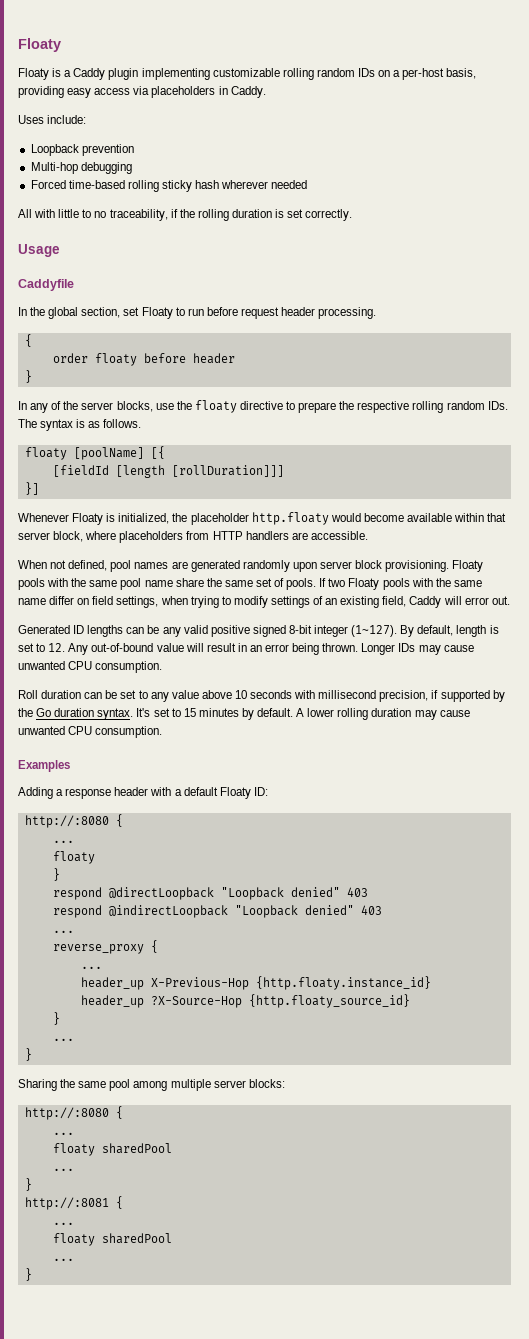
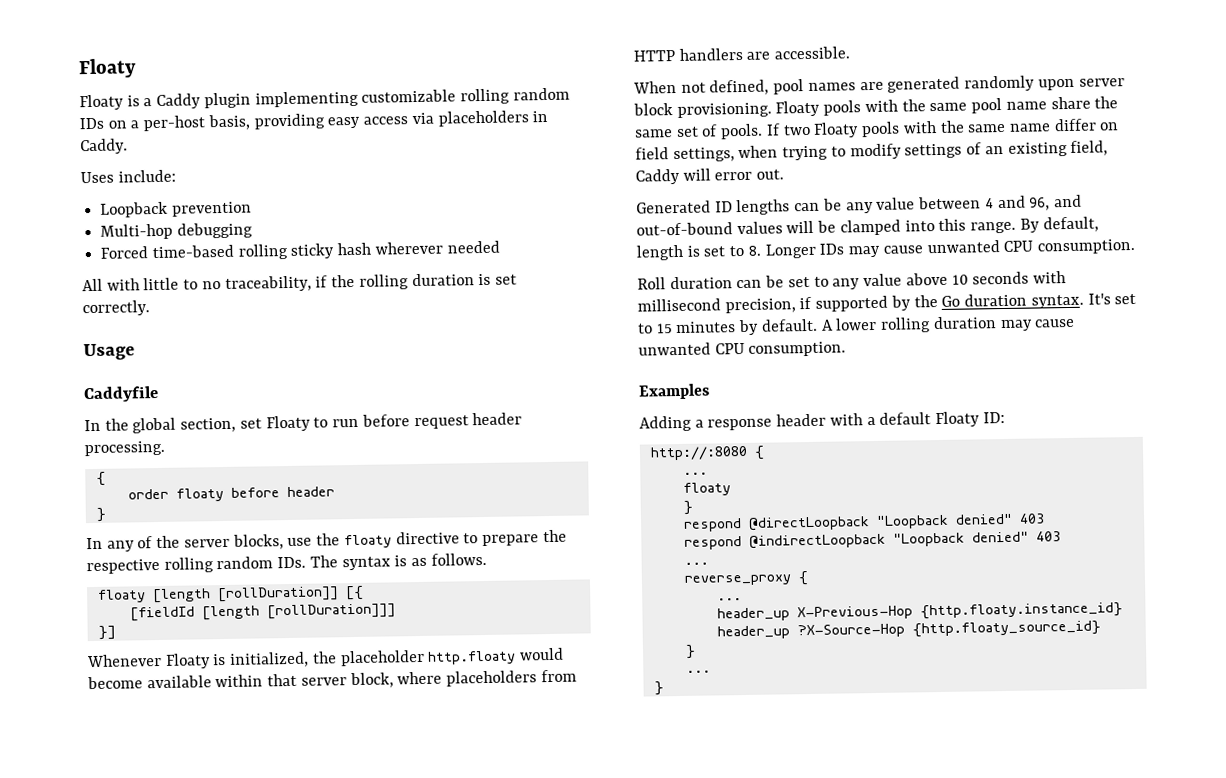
- floaty [poolName] [{
+ floaty [length [rollDuration]] [{
- Generated ID lengths can be any valid positive signed 8-bit integer (1~127).
+ Generated ID lengths can be any value between 4 and 96, and out-of-bound values will be clamped into this range.
- By default, length is set to 12. Any out-of-bound value will result in an error being thrown. Longer IDs may cause unwanted CPU consumption.
+ By default, length is set to 8. Longer IDs may cause unwanted CPU consumption.
- Sharing the same pool among multiple server blocks:
- http://:8080 {
- ...
- floaty sharedPool
- ...
- }
- http://:8081 {
- ...
- floaty sharedPool
- ...
- }

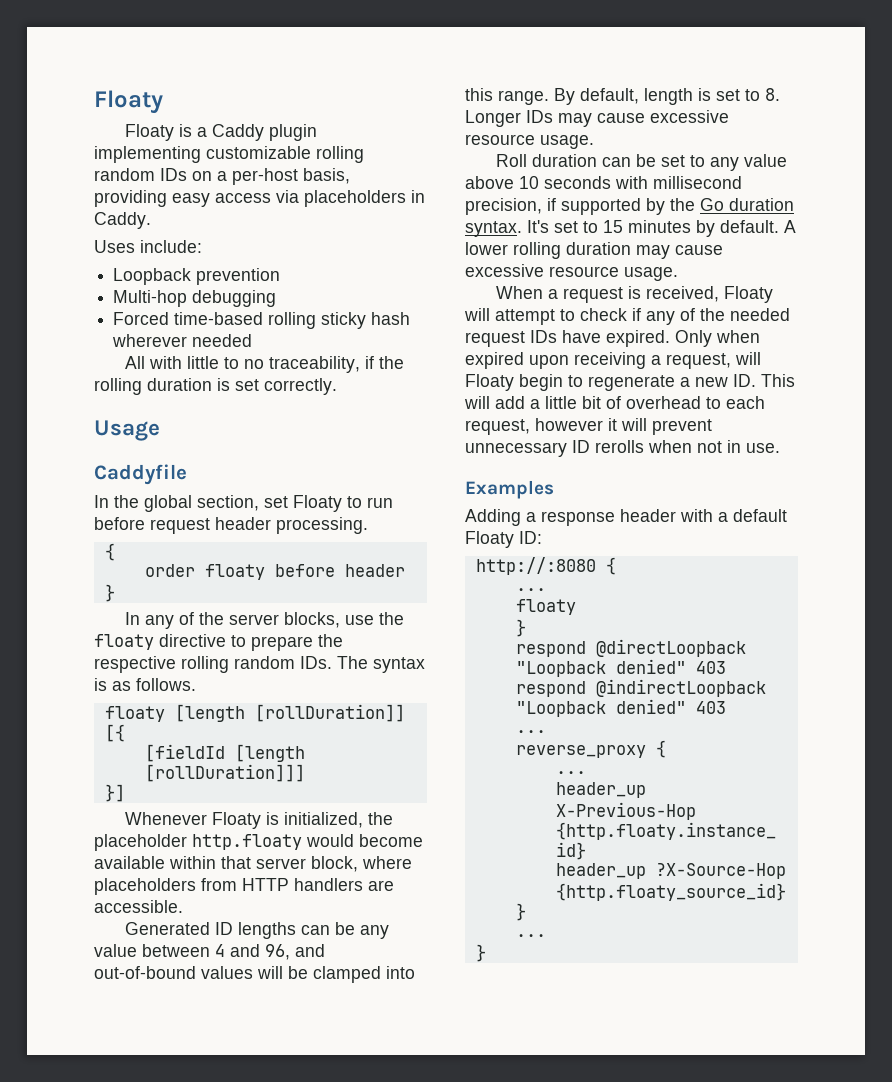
- When not defined, pool names are generated randomly upon server block provisioning. Floaty pools with the same pool name share the same set of pools. If two Floaty pools with the same name differ on field settings, when trying to modify settings of an existing field, Caddy will error out.
- By default, length is set to 8. Longer IDs may cause unwanted CPU consumption.
+ By default, length is set to 8. Longer IDs may cause excessive resource usage.
- A lower rolling duration may cause unwanted CPU consumption.
+ A lower rolling duration may cause excessive resource usage.
+ When a request is received, Floaty will attempt to check if any of the needed request IDs have expired. Only when expired upon receiving a request, will Floaty begin to regenerate a new ID. This will add a little bit of overhead to each request, however it will prevent unnecessary ID rerolls when not in use.

